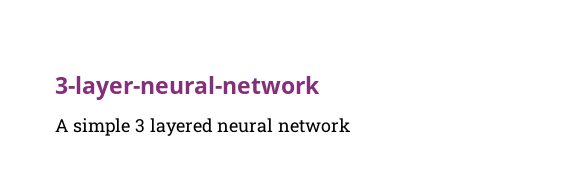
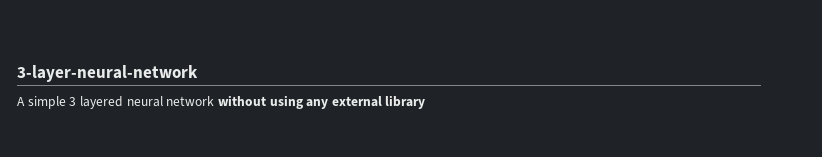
- A simple 3 layered neural network
+ A simple 3 layered neural network without using any external library

